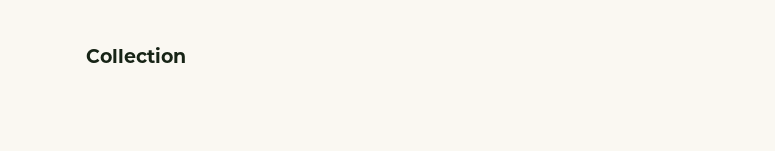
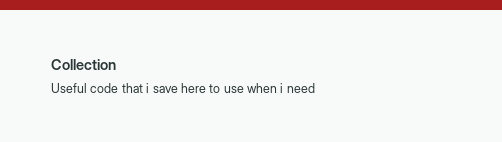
+ Useful code that i save here to use when i need

